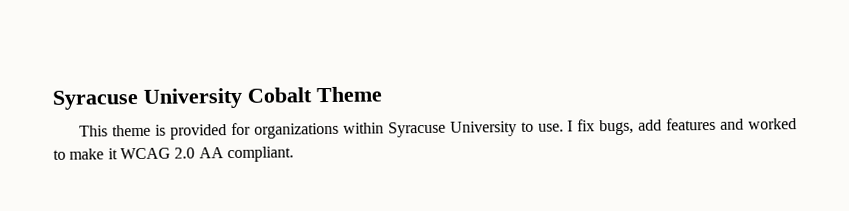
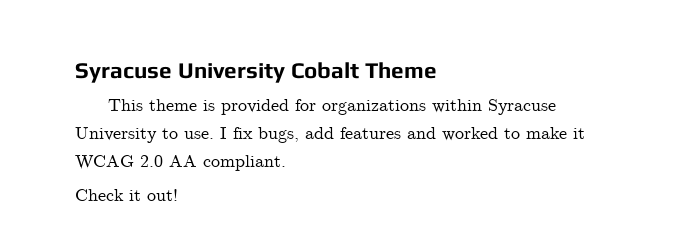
+ Check it out!

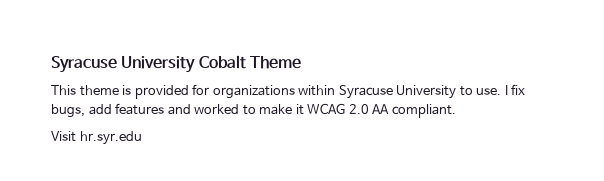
- Check it out!
+ Visit hr.syr.edu

